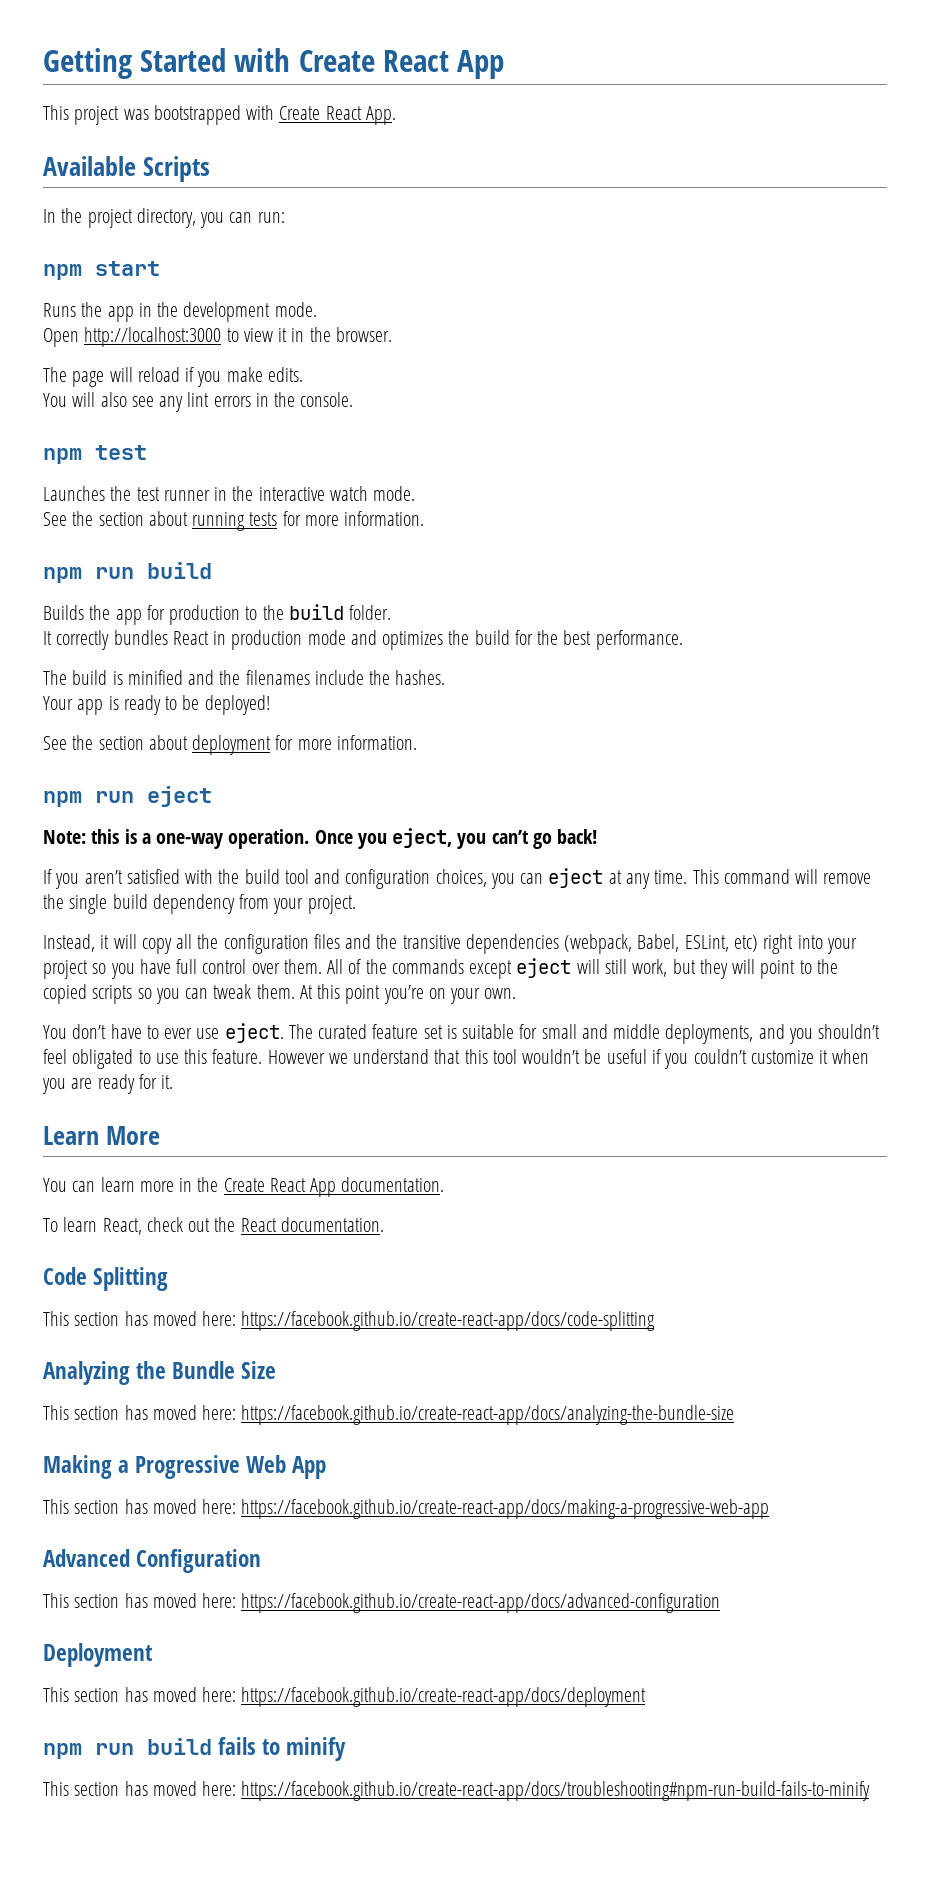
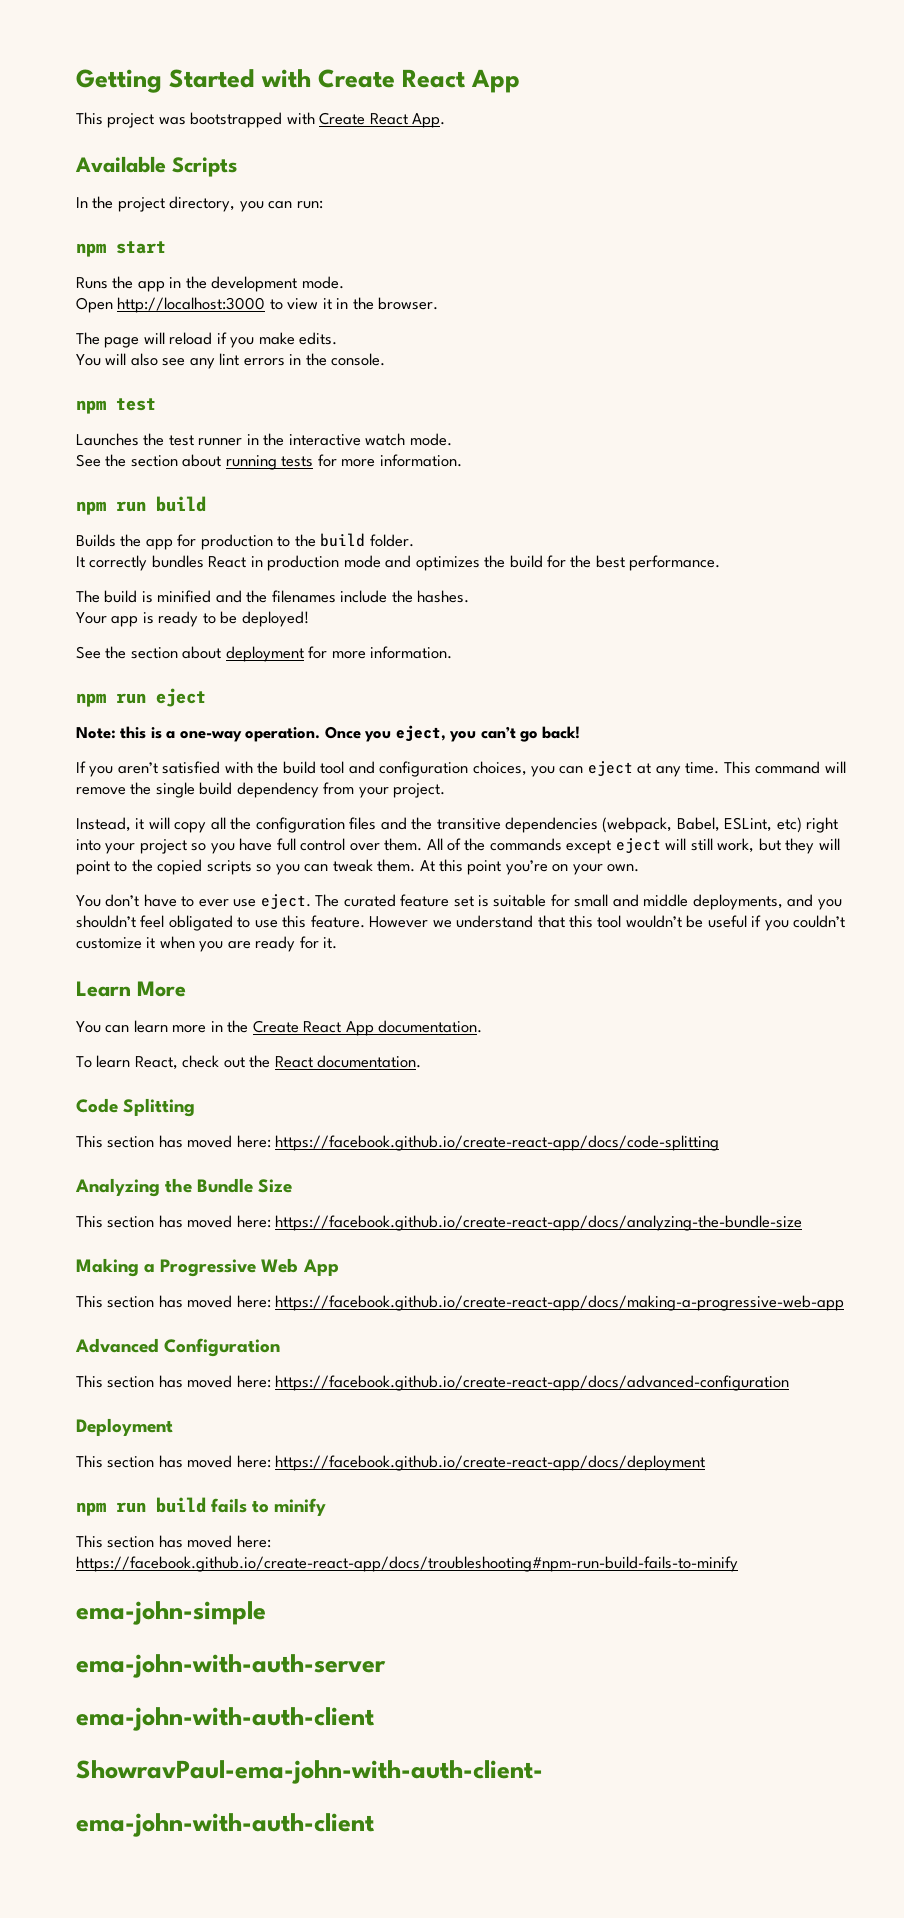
+ ema-john-simple
+ ema-john-with-auth-server
+ ema-john-with-auth-client
+ ShowravPaul-ema-john-with-auth-client-
+ ema-john-with-auth-client

